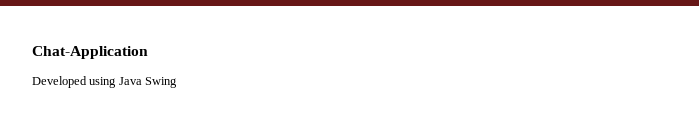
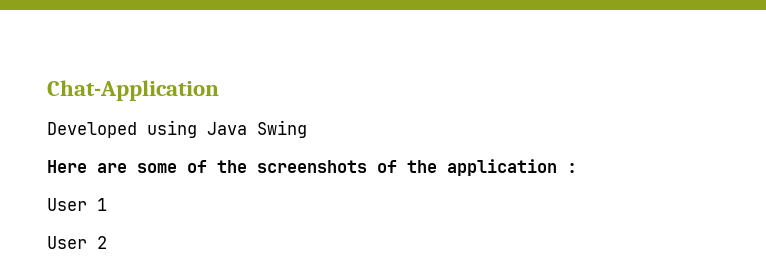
+ Here are some of the screenshots of the application :
+ User 1
+ User 2

